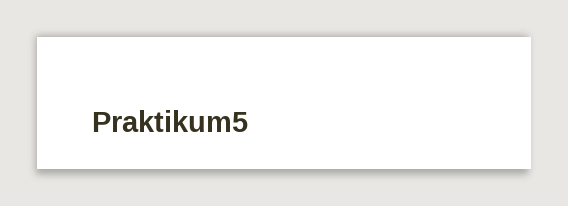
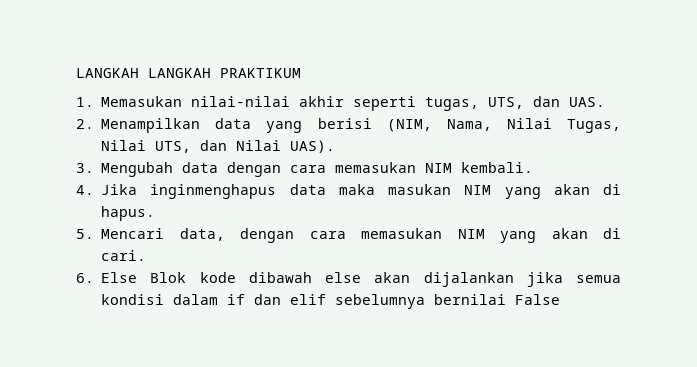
- Praktikum5
+ LANGKAH LANGKAH PRAKTIKUM
+ 1. Memasukan nilai-nilai akhir seperti tugas, UTS, dan UAS.
+ 2. Menampilkan data yang berisi (NIM, Nama, Nilai Tugas, Nilai UTS, dan Nilai UAS).
+ 3. Mengubah data dengan cara memasukan NIM kembali.
+ 4. Jika inginmenghapus data maka masukan NIM yang akan di hapus.
+ 5. Mencari data, dengan cara memasukan NIM yang akan di cari.
+ 6. Else Blok kode dibawah else akan dijalankan jika semua kondisi dalam if dan elif sebelumnya bernilai False

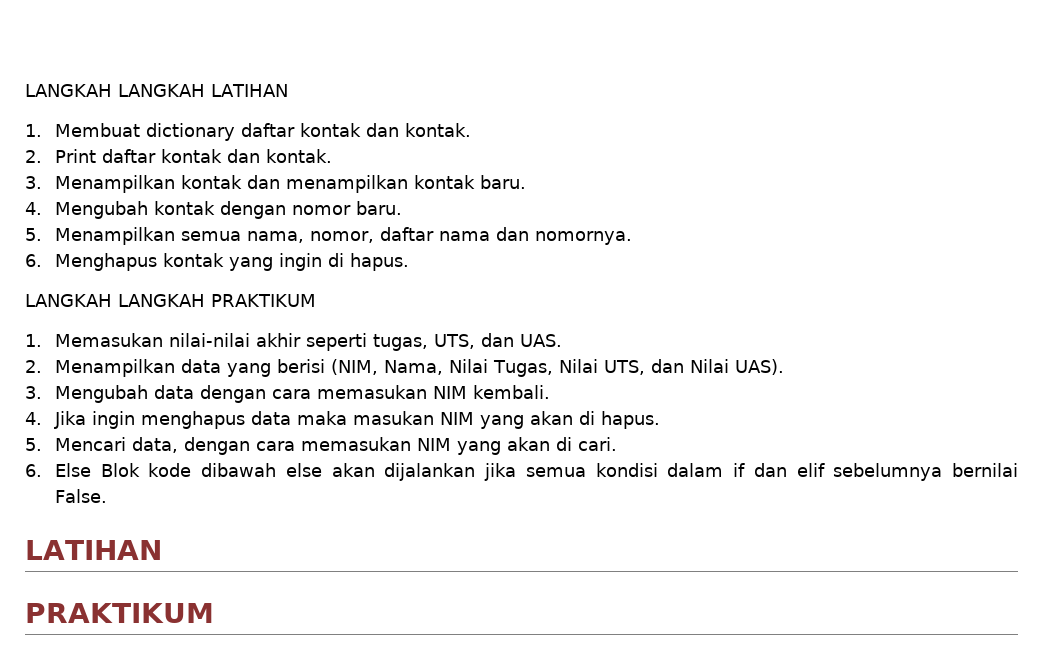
+ LANGKAH LANGKAH LATIHAN
+ 1. Membuat dictionary daftar kontak dan kontak.
+ 2. Print daftar kontak dan kontak.
+ 3. Menampilkan kontak dan menampilkan kontak baru.
+ 4. Mengubah kontak dengan nomor baru.
+ 5. Menampilkan semua nama, nomor, daftar nama dan nomornya.
+ 6. Menghapus kontak yang ingin di hapus.
- 4. Jika inginmenghapus data maka masukan NIM yang akan di hapus.
+ 4. Jika ingin menghapus data maka masukan NIM yang akan di hapus.
- 6. Else Blok kode dibawah else akan dijalankan jika semua kondisi dalam if dan elif sebelumnya bernilai False
+ 6. Else Blok kode dibawah else akan dijalankan jika semua kondisi dalam if dan elif sebelumnya bernilai False.
+ LATIHAN
+ PRAKTIKUM

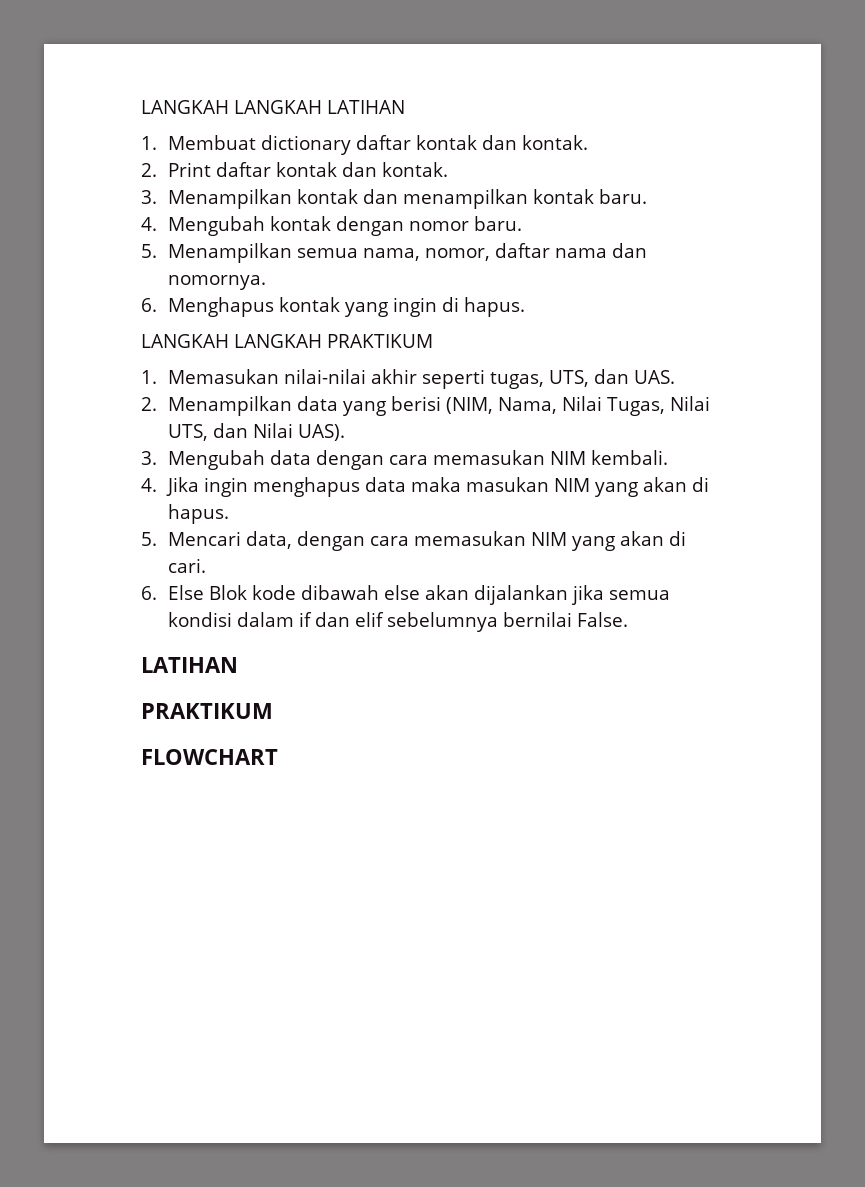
+ FLOWCHART

